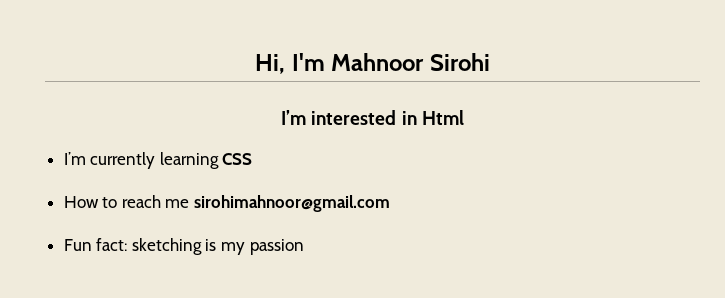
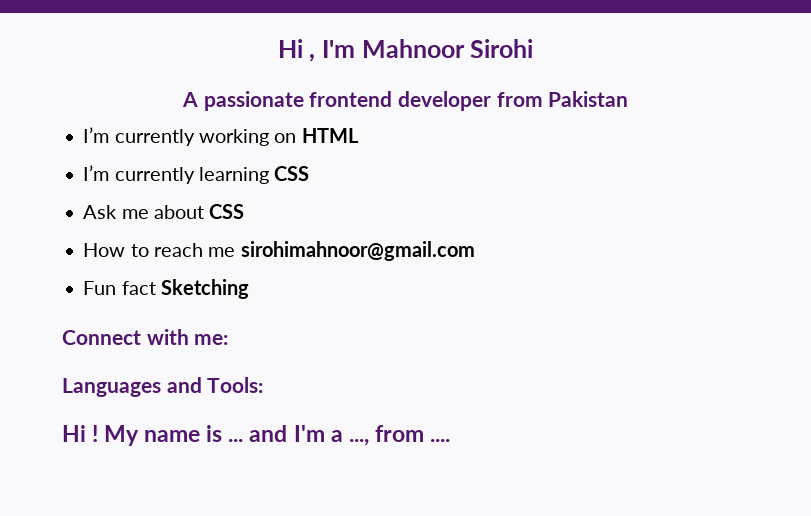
- Hi, I'm Mahnoor Sirohi
+ Hi , I'm Mahnoor Sirohi
- I’m interested in Html
+ A passionate frontend developer from Pakistan
+ I’m currently working on HTML
+ Ask me about CSS
- Fun fact: sketching is my passion
+ Fun fact Sketching
+ Connect with me:
+ Languages and Tools:
+ Hi ! My name is ... and I'm a ..., from ....

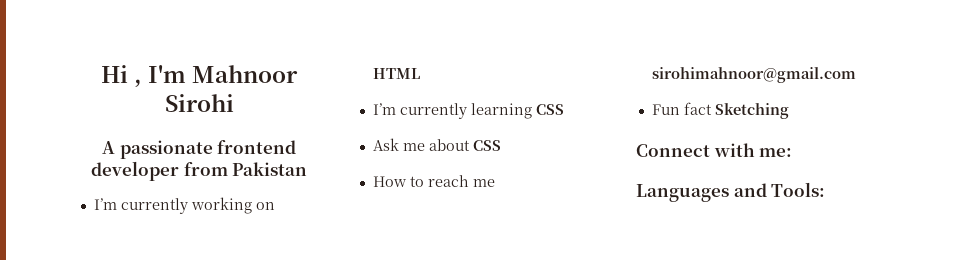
- Hi ! My name is ... and I'm a ..., from ....

